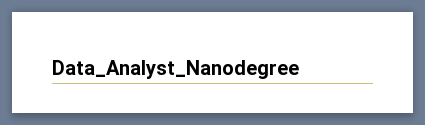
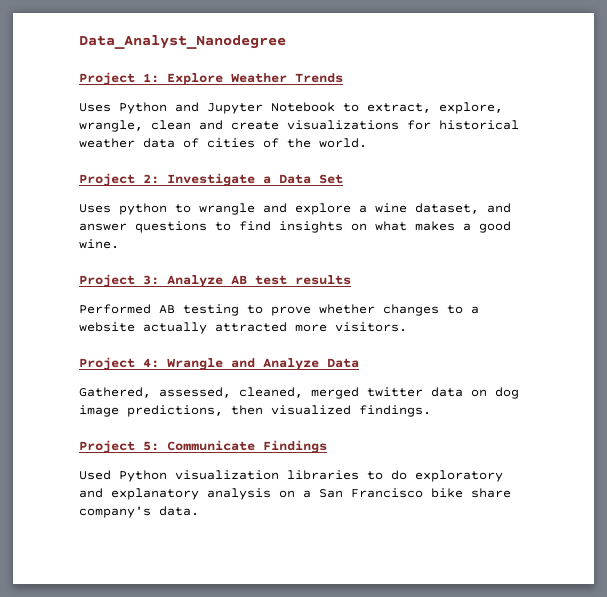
+ Project 1: Explore Weather Trends
+ Uses Python and Jupyter Notebook to extract, explore, wrangle, clean and create visualizations for historical weather data of cities of the world.
+ Project 2: Investigate a Data Set
+ Uses python to wrangle and explore a wine dataset, and answer questions to find insights on what makes a good wine.
+ Project 3: Analyze AB test results
+ Performed AB testing to prove whether changes to a website actually attracted more visitors.
+ Project 4: Wrangle and Analyze Data
+ Gathered, assessed, cleaned, merged twitter data on dog image predictions, then visualized findings.
+ Project 5: Communicate Findings
+ Used Python visualization libraries to do exploratory and explanatory analysis on a San Francisco bike share company's data.

